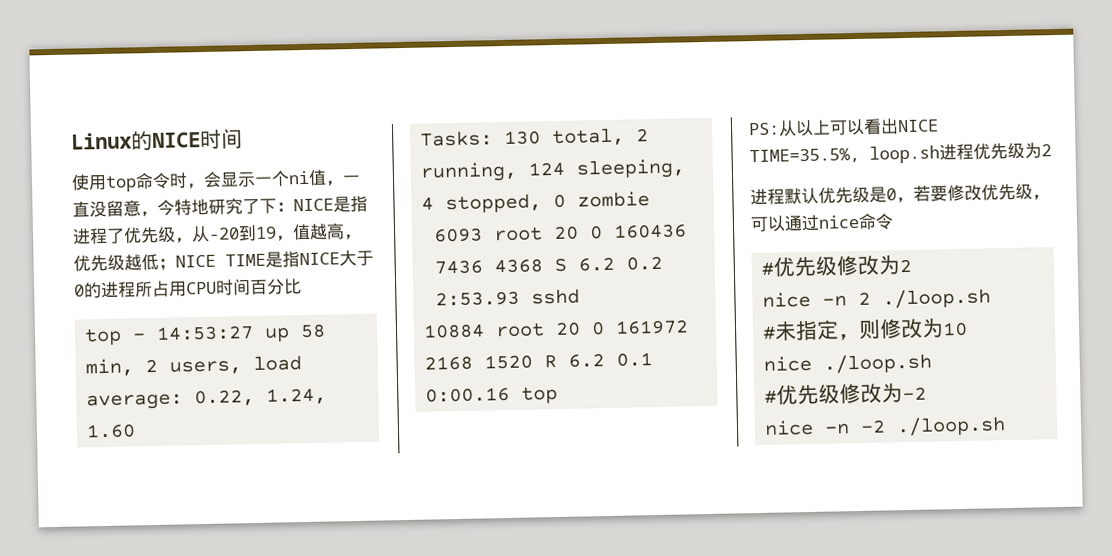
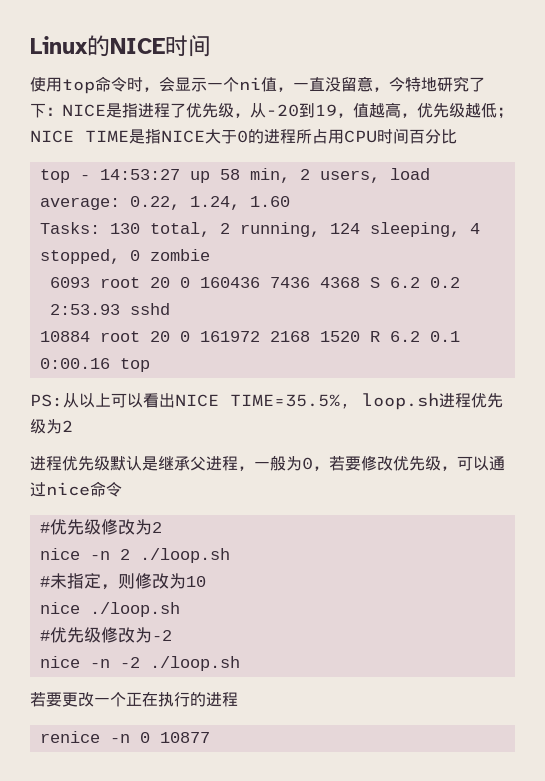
- 进程默认优先级是0，若要修改优先级，可以通过nice命令
+ 进程优先级默认是继承父进程，一般为0，若要修改优先级，可以通过nice命令
+ 若要更改一个正在执行的进程
+ renice -n 0 10877

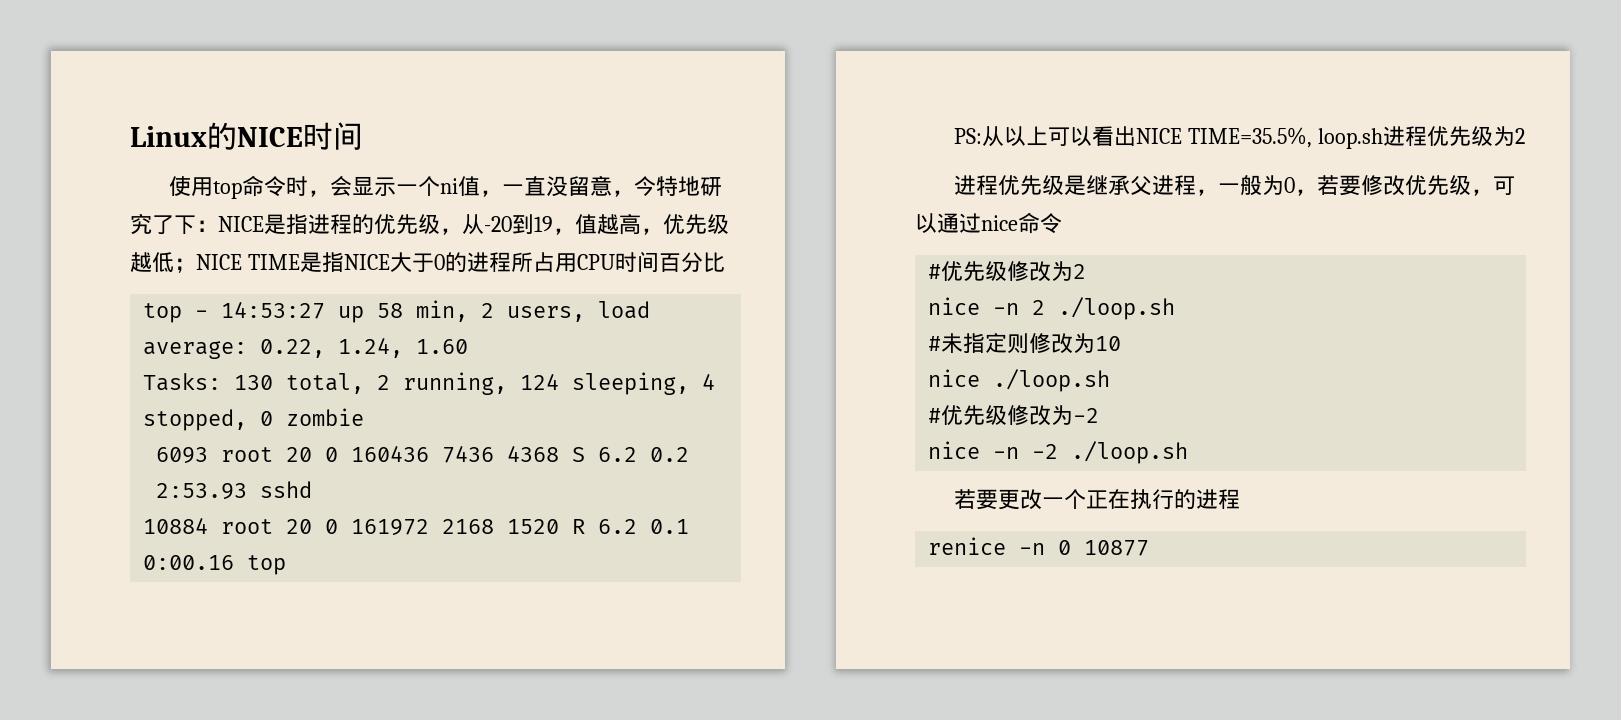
- 使用top命令时，会显示一个ni值，一直没留意，今特地研究了下：NICE是指进程了优先级，从-20到19，值越高，优先级越低；NICE TIME是指NICE大于0的进程所占用CPU时间百分比
+ 使用top命令时，会显示一个ni值，一直没留意，今特地研究了下：NICE是指进程的优先级，从-20到19，值越高，优先级越低；NICE TIME是指NICE大于0的进程所占用CPU时间百分比
- 进程优先级默认是继承父进程，一般为0，若要修改优先级，可以通过nice命令
+ 进程优先级是继承父进程，一般为0，若要修改优先级，可以通过nice命令
- #未指定，则修改为10
+ #未指定则修改为10

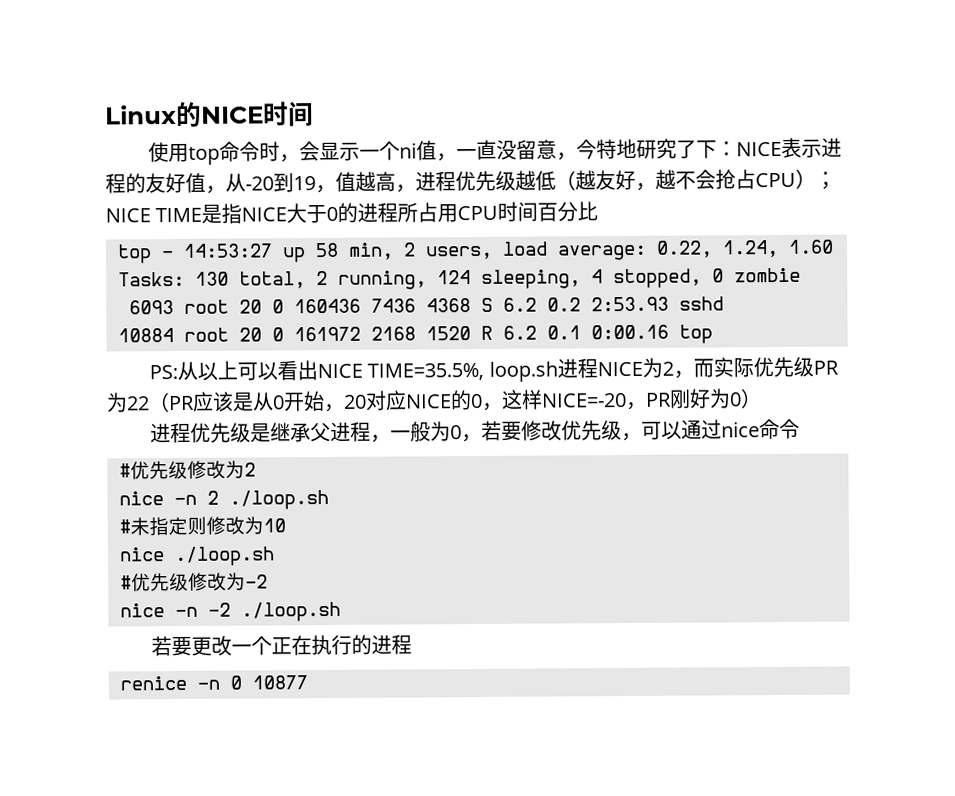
- 使用top命令时，会显示一个ni值，一直没留意，今特地研究了下：NICE是指进程的优先级，从-20到19，值越高，优先级越低；NICE TIME是指NICE大于0的进程所占用CPU时间百分比
+ 使用top命令时，会显示一个ni值，一直没留意，今特地研究了下：NICE表示进程的友好值，从-20到19，值越高，进程优先级越低（越友好，越不会抢占CPU）；NICE TIME是指NICE大于0的进程所占用CPU时间百分比
- PS:从以上可以看出NICE TIME=35.5%, loop.sh进程优先级为2
+ PS:从以上可以看出NICE TIME=35.5%, loop.sh进程NICE为2，而实际优先级PR为22（PR应该是从0开始，20对应NICE的0，这样NICE=-20，PR刚好为0）

